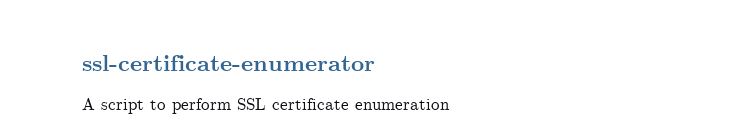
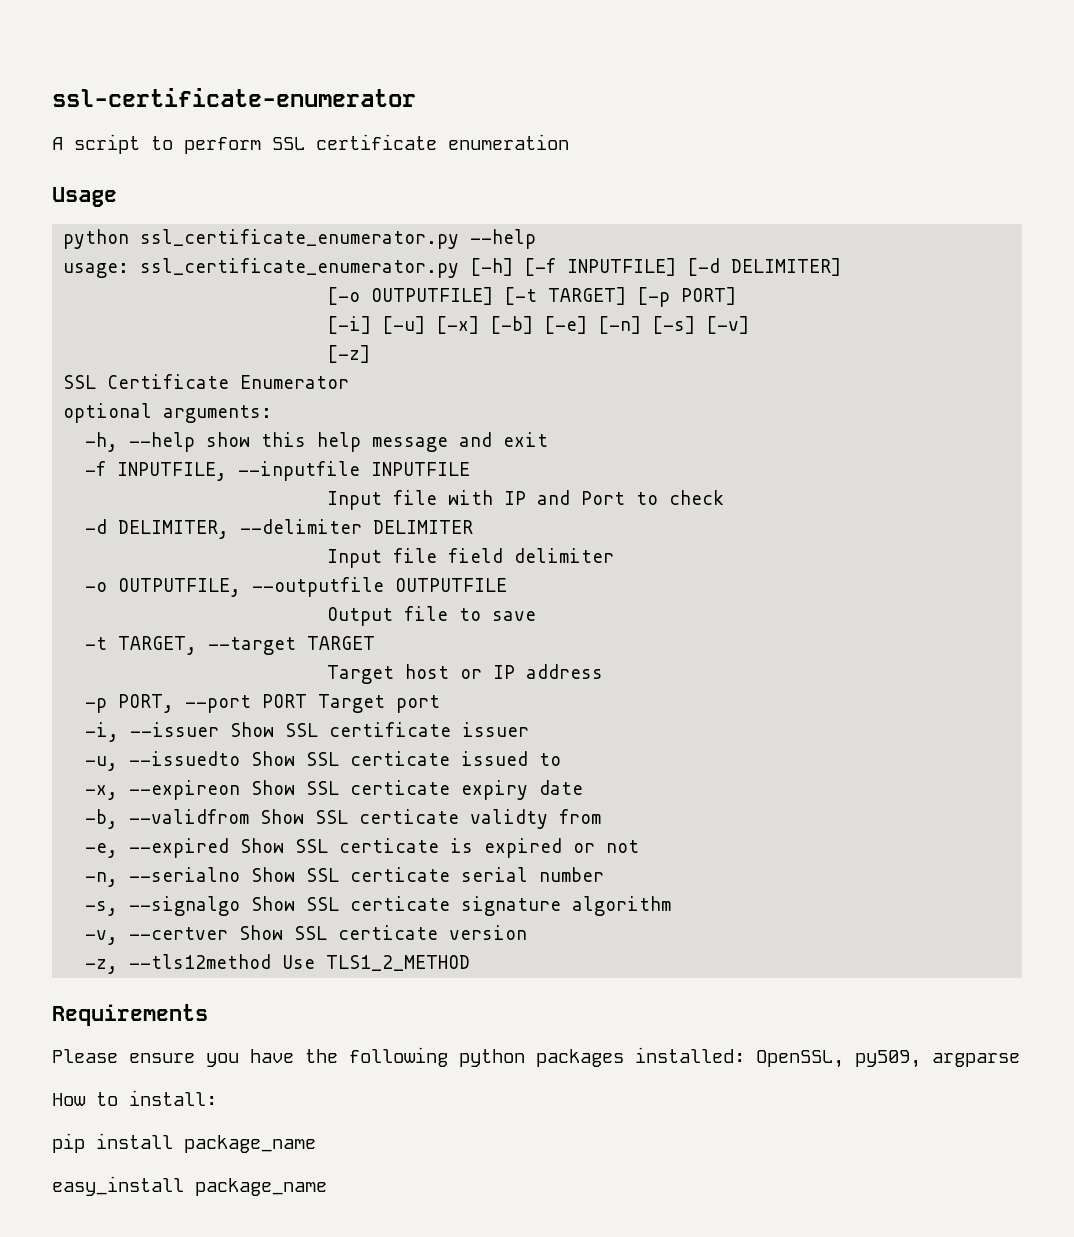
+ Usage
+ python ssl_certificate_enumerator.py --help
+ usage: ssl_certificate_enumerator.py [-h] [-f INPUTFILE] [-d DELIMITER]
+ [-o OUTPUTFILE] [-t TARGET] [-p PORT]
+ [-i] [-u] [-x] [-b] [-e] [-n] [-s] [-v]
+ [-z]
+ SSL Certificate Enumerator
+ optional arguments:
+ -h, --help show this help message and exit
+ -f INPUTFILE, --inputfile INPUTFILE
+ Input file with IP and Port to check
+ -d DELIMITER, --delimiter DELIMITER
+ Input file field delimiter
+ -o OUTPUTFILE, --outputfile OUTPUTFILE
+ Output file to save
+ -t TARGET, --target TARGET
+ Target host or IP address
+ -p PORT, --port PORT Target port
+ -i, --issuer Show SSL certificate issuer
+ -u, --issuedto Show SSL certicate issued to
+ -x, --expireon Show SSL certicate expiry date
+ -b, --validfrom Show SSL certicate validty from
+ -e, --expired Show SSL certicate is expired or not
+ -n, --serialno Show SSL certicate serial number
+ -s, --signalgo Show SSL certicate signature algorithm
+ -v, --certver Show SSL certicate version
+ -z, --tls12method Use TLS1_2_METHOD
+ Requirements
+ Please ensure you have the following python packages installed: OpenSSL, py509, argparse
+ How to install:
+ pip install package_name
+ easy_install package_name

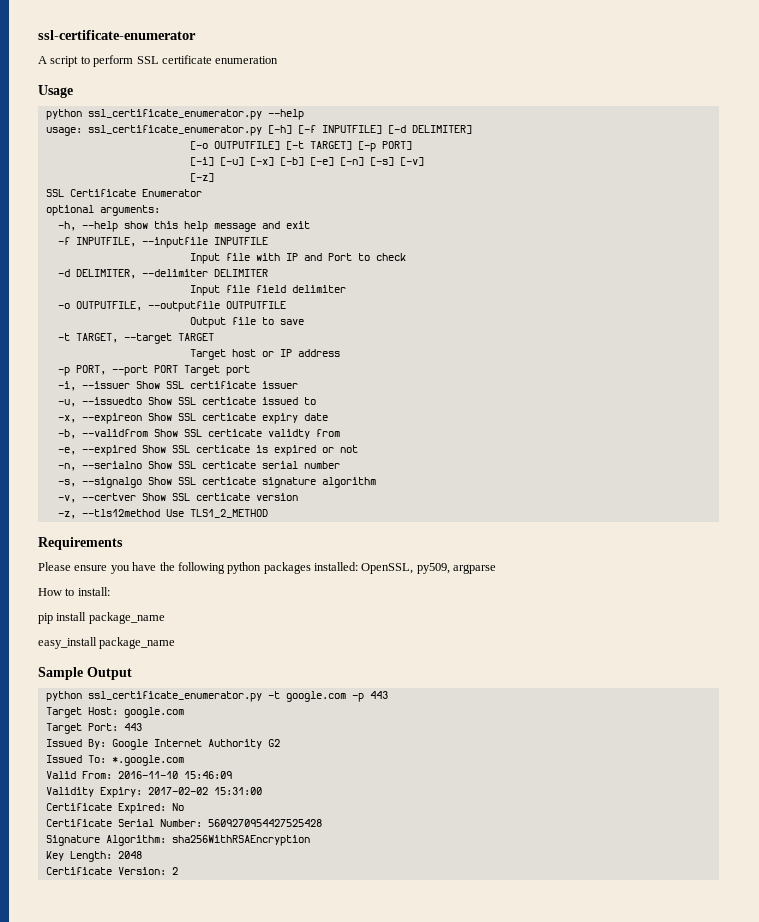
+ Sample Output
+ python ssl_certificate_enumerator.py -t google.com -p 443
+ Target Host: google.com
+ Target Port: 443
+ Issued By: Google Internet Authority G2
+ Issued To: *.google.com
+ Valid From: 2016-11-10 15:46:09
+ Validity Expiry: 2017-02-02 15:31:00
+ Certificate Expired: No
+ Certificate Serial Number: 5609270954427525428
+ Signature Algorithm: sha256WithRSAEncryption
+ Key Length: 2048
+ Certificate Version: 2

